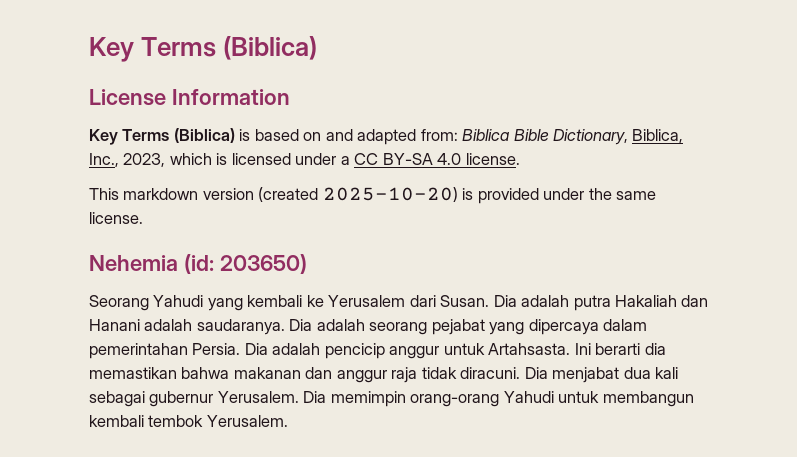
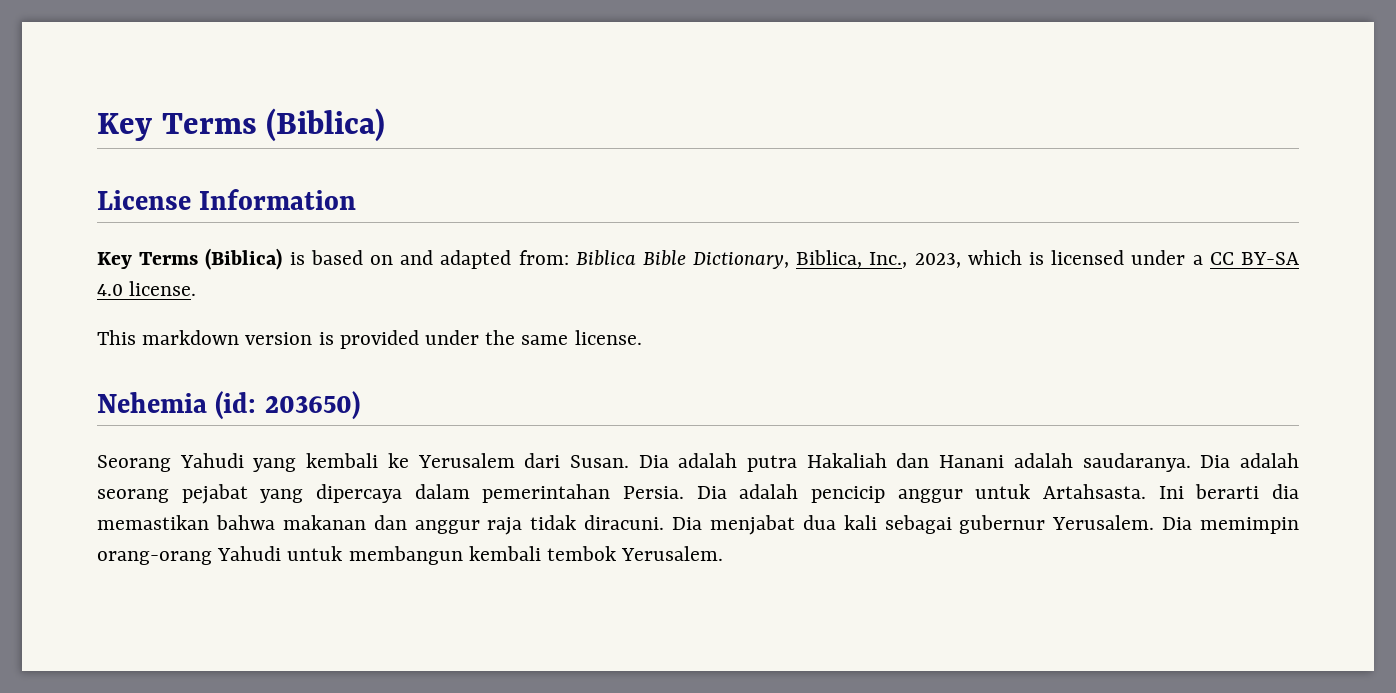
- This markdown version (created 2025-10-20) is provided under the same license.
+ This markdown version is provided under the same license.

